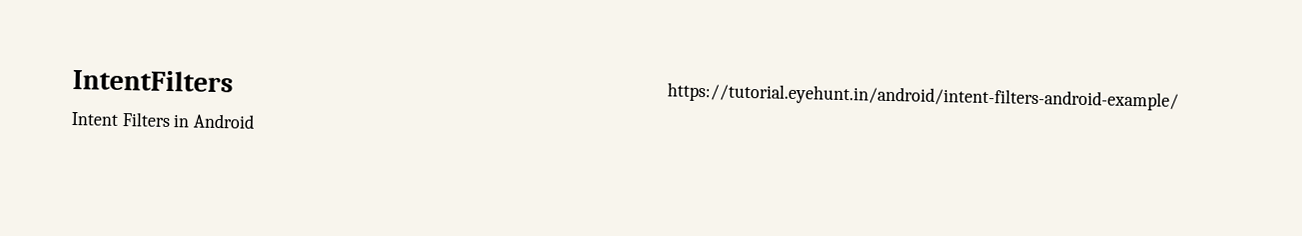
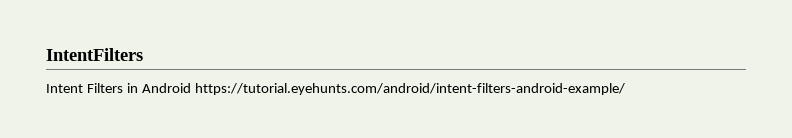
- Intent Filters in Android https://tutorial.eyehunt.in/android/intent-filters-android-example/
+ Intent Filters in Android https://tutorial.eyehunts.com/android/intent-filters-android-example/

